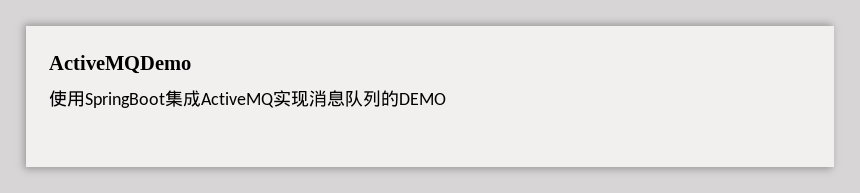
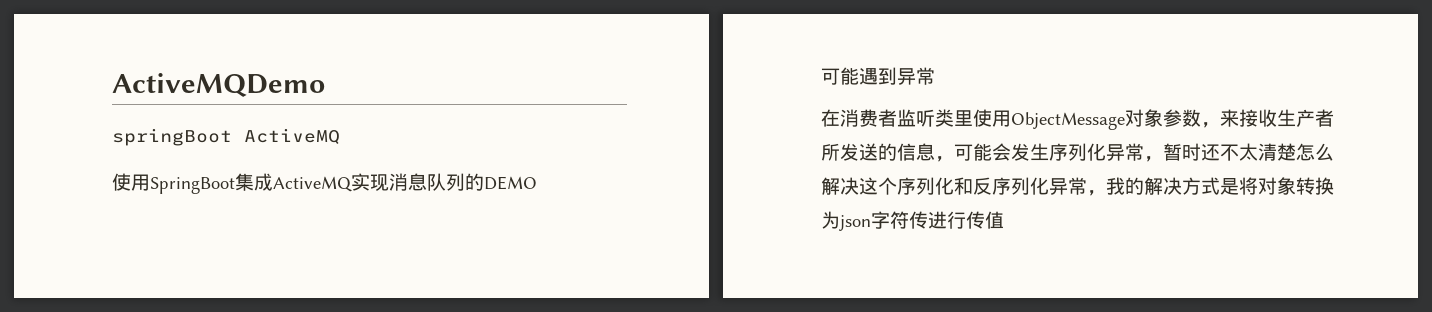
+ springBoot ActiveMQ
+ 可能遇到异常
+ 在消费者监听类里使用ObjectMessage对象参数，来接收生产者所发送的信息，可能会发生序列化异常，暂时还不太清楚怎么解决这个序列化和反序列化异常，我的解决方式是将对象转换为json字符传进行传值

